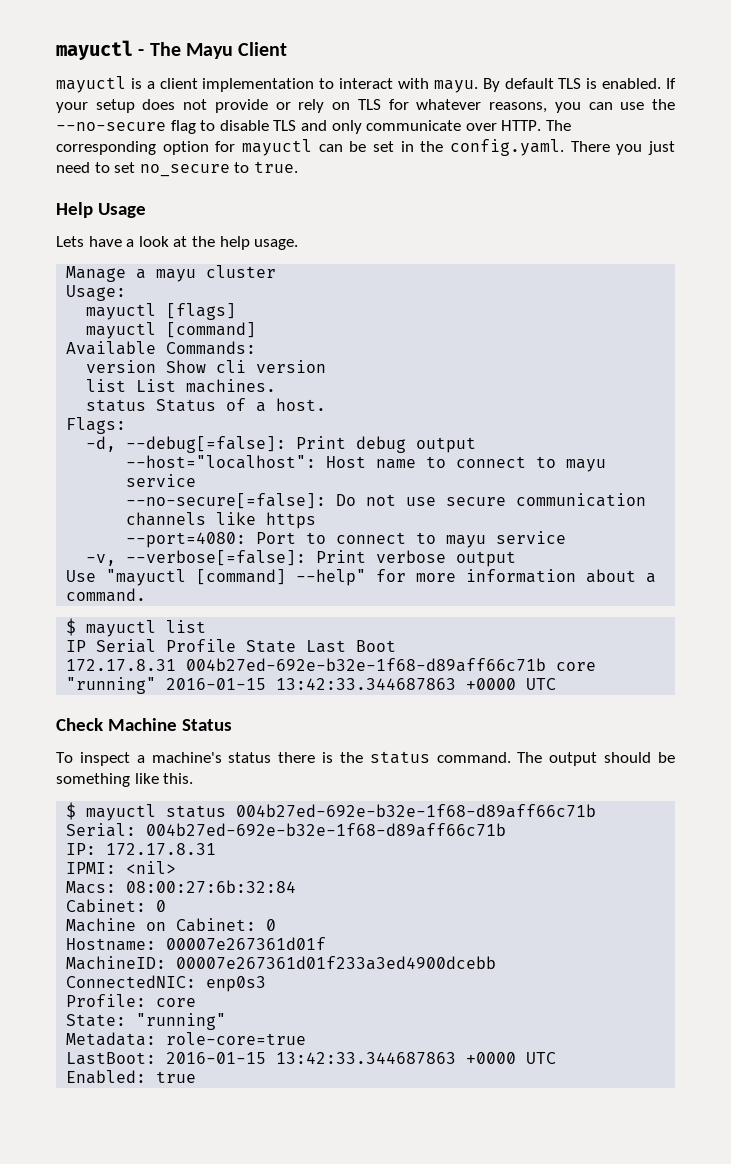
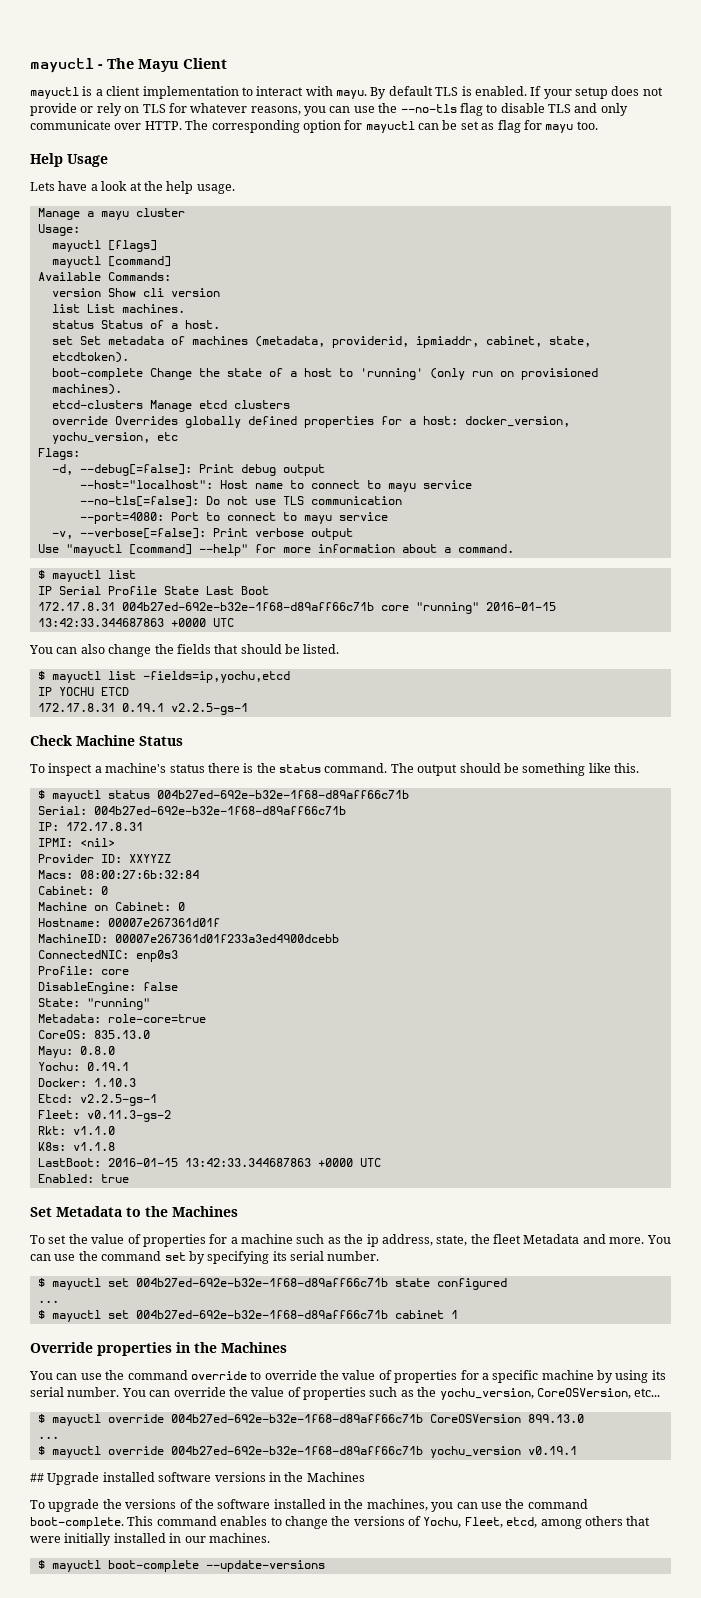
- If your setup does not provide or rely on TLS for whatever reasons, you can use the --no-secure flag to disable TLS and only communicate over HTTP.
+ If your setup does not provide or rely on TLS for whatever reasons, you can use the --no-tls flag to disable TLS and only communicate over HTTP.
- The corresponding option for mayuctl can be set in the config.yaml. There you just need to set no_secure to true.
+ The corresponding option for mayuctl can be set as flag for mayu too.
+ set Set metadata of machines (metadata, providerid, ipmiaddr, cabinet, state, etcdtoken).
+ boot-complete Change the state of a host to 'running' (only run on provisioned machines).
+ etcd-clusters Manage etcd clusters
+ override Overrides globally defined properties for a host: docker_version, yochu_version, etc
- --no-secure[=false]: Do not use secure communication channels like https
+ --no-tls[=false]: Do not use TLS communication
+ You can also change the fields that should be listed.
+ $ mayuctl list -fields=ip,yochu,etcd
+ IP YOCHU ETCD
+ 172.17.8.31 0.19.1 v2.2.5-gs-1
+ Provider ID: XXYYZZ
+ DisableEngine: false
+ CoreOS: 835.13.0
+ Mayu: 0.8.0
+ Yochu: 0.19.1
+ Docker: 1.10.3
+ Etcd: v2.2.5-gs-1
+ Fleet: v0.11.3-gs-2
+ Rkt: v1.1.0
+ K8s: v1.1.8
+ Set Metadata to the Machines
+ To set the value of properties for a machine such as the ip address, state, the fleet Metadata and more. You can use the command set by specifying its serial number.
+ $ mayuctl set 004b27ed-692e-b32e-1f68-d89aff66c71b state configured
+ ...
+ $ mayuctl set 004b27ed-692e-b32e-1f68-d89aff66c71b cabinet 1
+ Override properties in the Machines
+ You can use the command override to override the value of properties for a specific machine by using its serial number. You can override the value of properties such as the yochu_version, CoreOSVersion, etc...
+ $ mayuctl override 004b27ed-692e-b32e-1f68-d89aff66c71b CoreOSVersion 899.13.0
+ ...
+ $ mayuctl override 004b27ed-692e-b32e-1f68-d89aff66c71b yochu_version v0.19.1
+ ## Upgrade installed software versions in the Machines
+ To upgrade the versions of the software installed in the machines, you can use the command boot-complete. This command enables to change the versions of Yochu, Fleet, etcd, among others that were initially installed in our machines.
+ $ mayuctl boot-complete --update-versions

